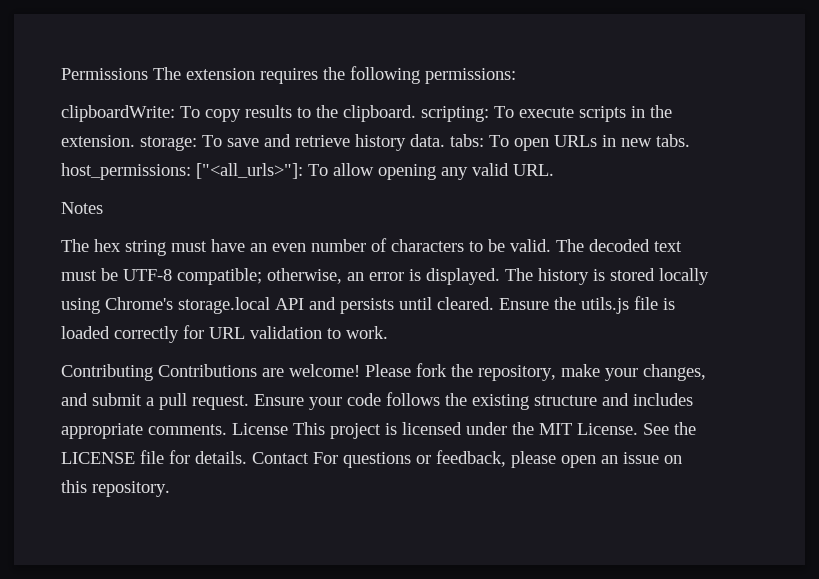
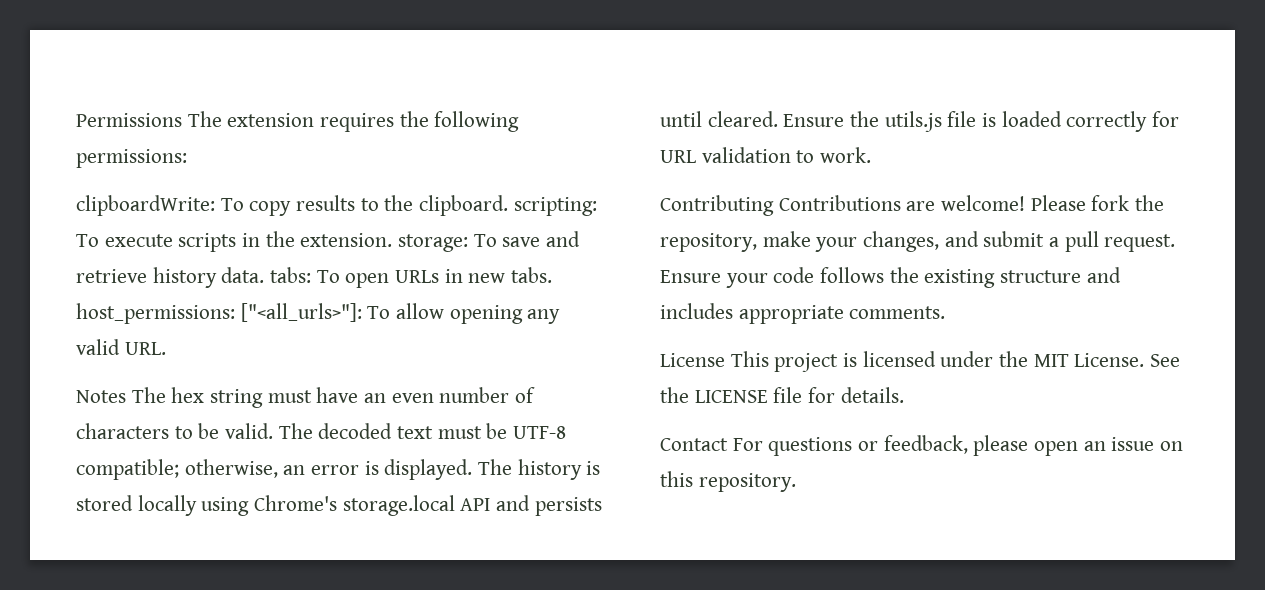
- Notes
- The hex string must have an even number of characters to be valid.
+ Notes The hex string must have an even number of characters to be valid.
- Ensure your code follows the existing structure and includes appropriate comments. License This project is licensed under the MIT License.
+ Ensure your code follows the existing structure and includes appropriate comments.
+ License This project is licensed under the MIT License.
- See the LICENSE file for details. Contact For questions or feedback, please open an issue on this repository.
+ See the LICENSE file for details.
+ Contact For questions or feedback, please open an issue on this repository.

